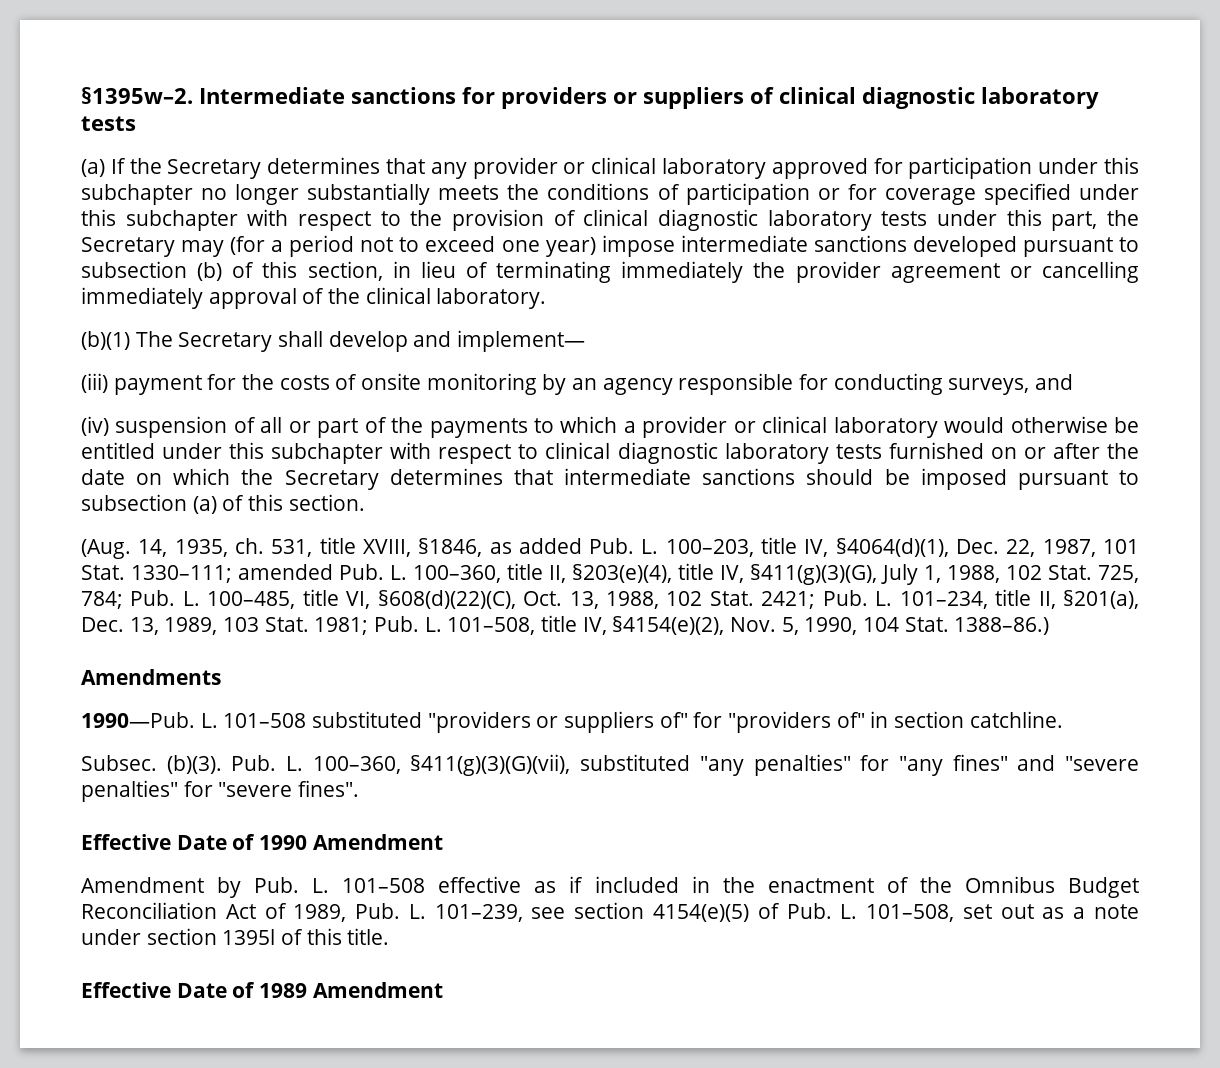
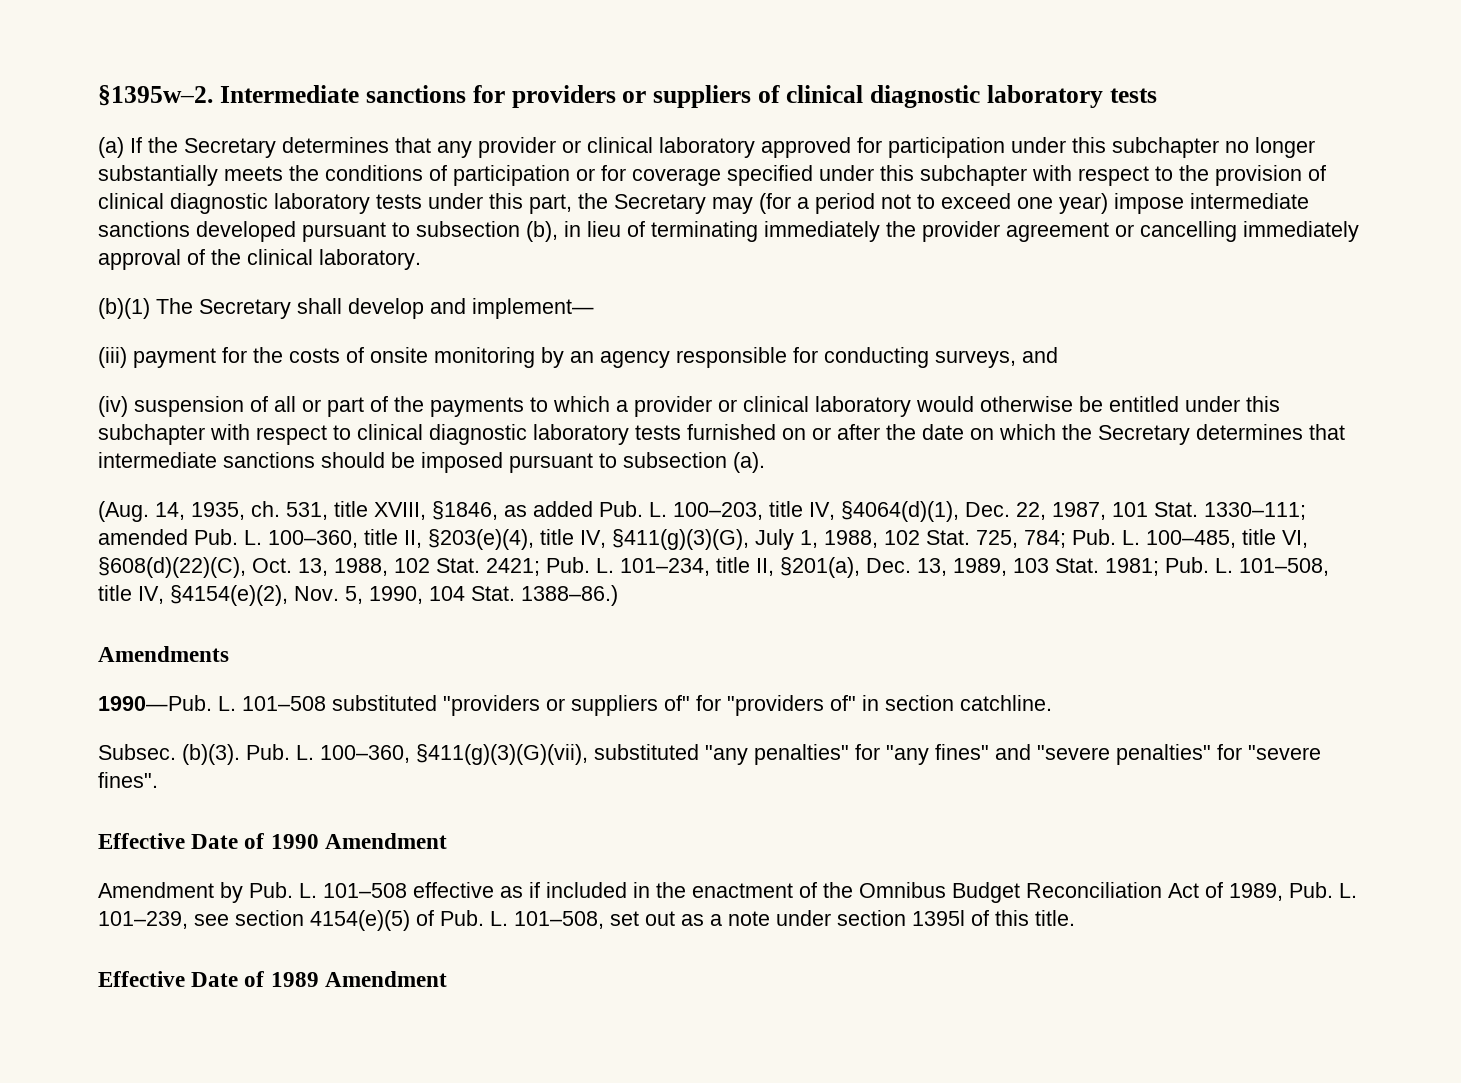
- (a) If the Secretary determines that any provider or clinical laboratory approved for participation under this subchapter no longer substantially meets the conditions of participation or for coverage specified under this subchapter with respect to the provision of clinical diagnostic laboratory tests under this part, the Secretary may (for a period not to exceed one year) impose intermediate sanctions developed pursuant to subsection (b) of this section, in lieu of terminating immediately the provider agreement or cancelling immediately approval of the clinical laboratory.
+ (a) If the Secretary determines that any provider or clinical laboratory approved for participation under this subchapter no longer substantially meets the conditions of participation or for coverage specified under this subchapter with respect to the provision of clinical diagnostic laboratory tests under this part, the Secretary may (for a period not to exceed one year) impose intermediate sanctions developed pursuant to subsection (b), in lieu of terminating immediately the provider agreement or cancelling immediately approval of the clinical laboratory.
- (iv) suspension of all or part of the payments to which a provider or clinical laboratory would otherwise be entitled under this subchapter with respect to clinical diagnostic laboratory tests furnished on or after the date on which the Secretary determines that intermediate sanctions should be imposed pursuant to subsection (a) of this section.
+ (iv) suspension of all or part of the payments to which a provider or clinical laboratory would otherwise be entitled under this subchapter with respect to clinical diagnostic laboratory tests furnished on or after the date on which the Secretary determines that intermediate sanctions should be imposed pursuant to subsection (a).

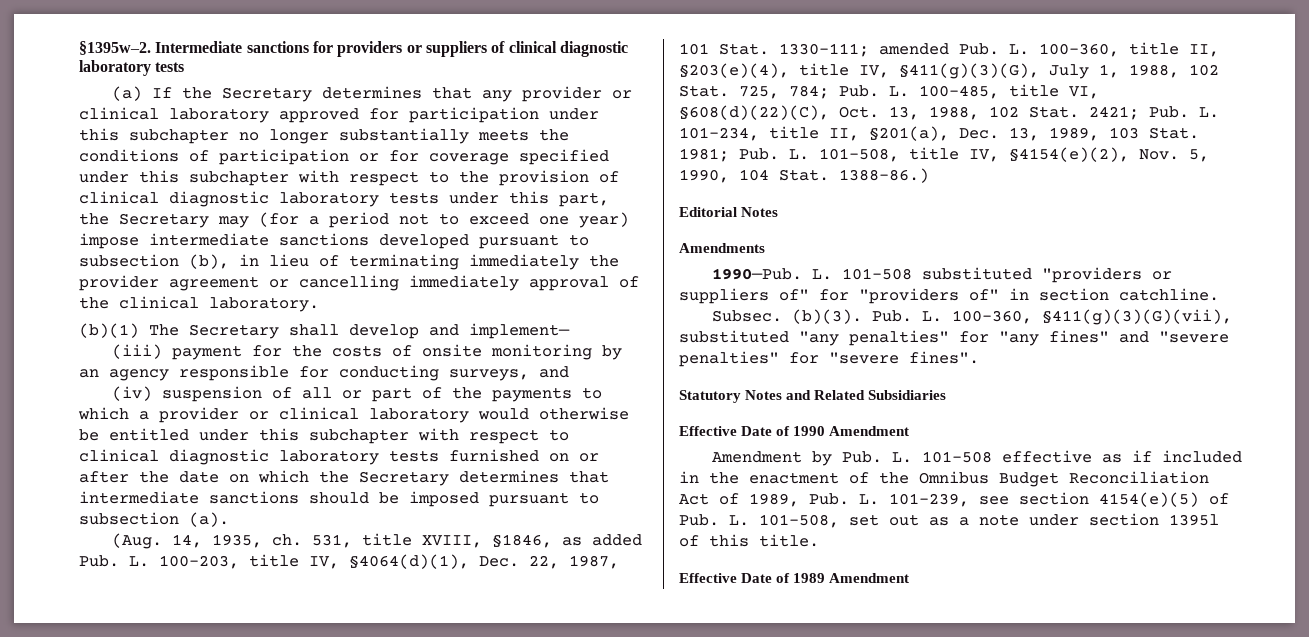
+ Editorial Notes
+ Statutory Notes and Related Subsidiaries

